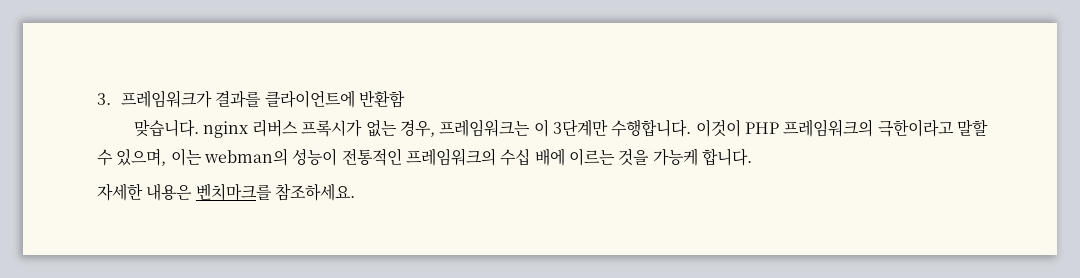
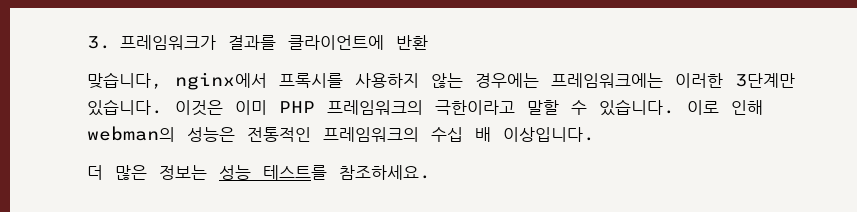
- 3. 프레임워크가 결과를 클라이언트에 반환함
- 맞습니다. nginx 리버스 프록시가 없는 경우, 프레임워크는 이 3단계만 수행합니다. 이것이 PHP 프레임워크의 극한이라고 말할 수 있으며, 이는 webman의 성능이 전통적인 프레임워크의 수십 배에 이르는 것을 가능케 합니다.
- 자세한 내용은 벤치마크를 참조하세요.
+ 3. 프레임워크가 결과를 클라이언트에 반환
+ 맞습니다, nginx에서 프록시를 사용하지 않는 경우에는 프레임워크에는 이러한 3단계만 있습니다. 이것은 이미 PHP 프레임워크의 극한이라고 말할 수 있습니다. 이로 인해 webman의 성능은 전통적인 프레임워크의 수십 배 이상입니다.
+ 더 많은 정보는 성능 테스트를 참조하세요.

